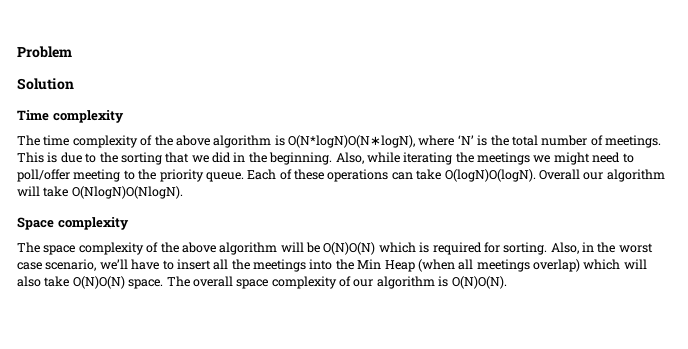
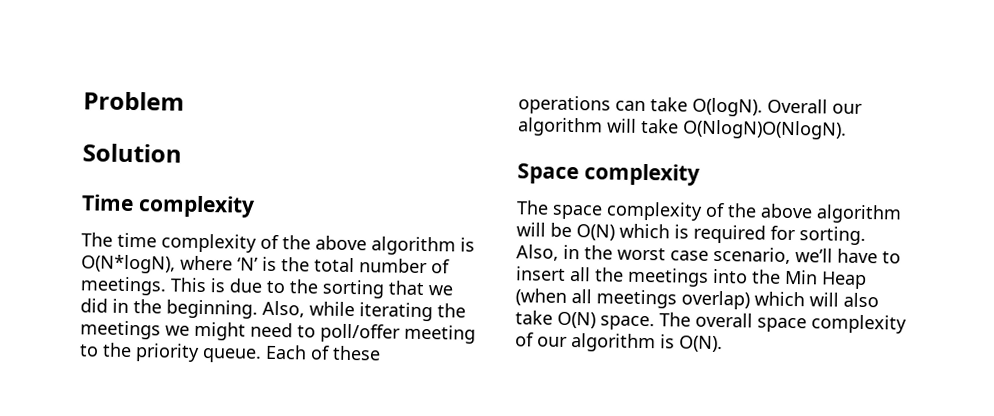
- The time complexity of the above algorithm is O(N*logN)O(N∗logN), where ‘N’ is the total number of meetings.
+ The time complexity of the above algorithm is O(N*logN), where ‘N’ is the total number of meetings.
- Each of these operations can take O(logN)O(logN).
+ Each of these operations can take O(logN).
- The space complexity of the above algorithm will be O(N)O(N) which is required for sorting.
+ The space complexity of the above algorithm will be O(N) which is required for sorting.
- Also, in the worst case scenario, we’ll have to insert all the meetings into the Min Heap (when all meetings overlap) which will also take O(N)O(N) space.
+ Also, in the worst case scenario, we’ll have to insert all the meetings into the Min Heap (when all meetings overlap) which will also take O(N) space.
- The overall space complexity of our algorithm is O(N)O(N).
+ The overall space complexity of our algorithm is O(N).

